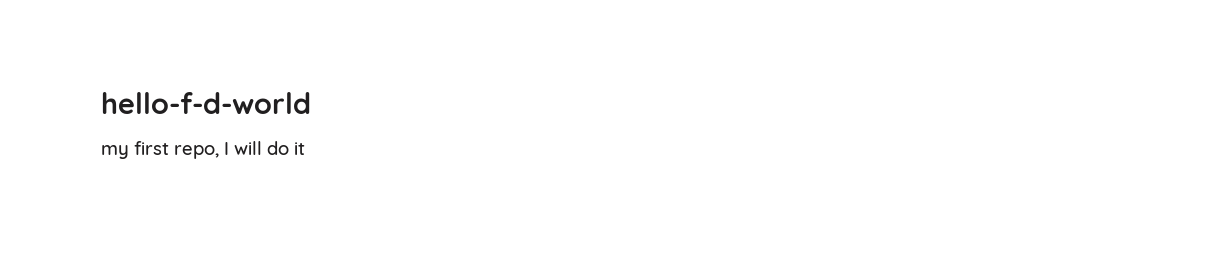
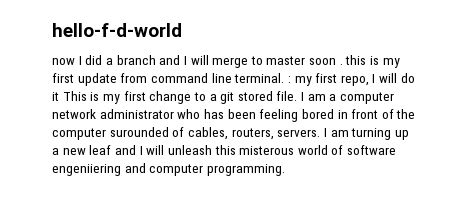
- my first repo, I will do it
+ now I did a branch and I will merge to master soon . this is my first update from command line terminal. : my first repo, I will do it This is my first change to a git stored file. I am a computer network administrator who has been feeling bored in front of the computer surounded of cables, routers, servers. I am turning up a new leaf and I will unleash this misterous world of software engeniiering and computer programming.

